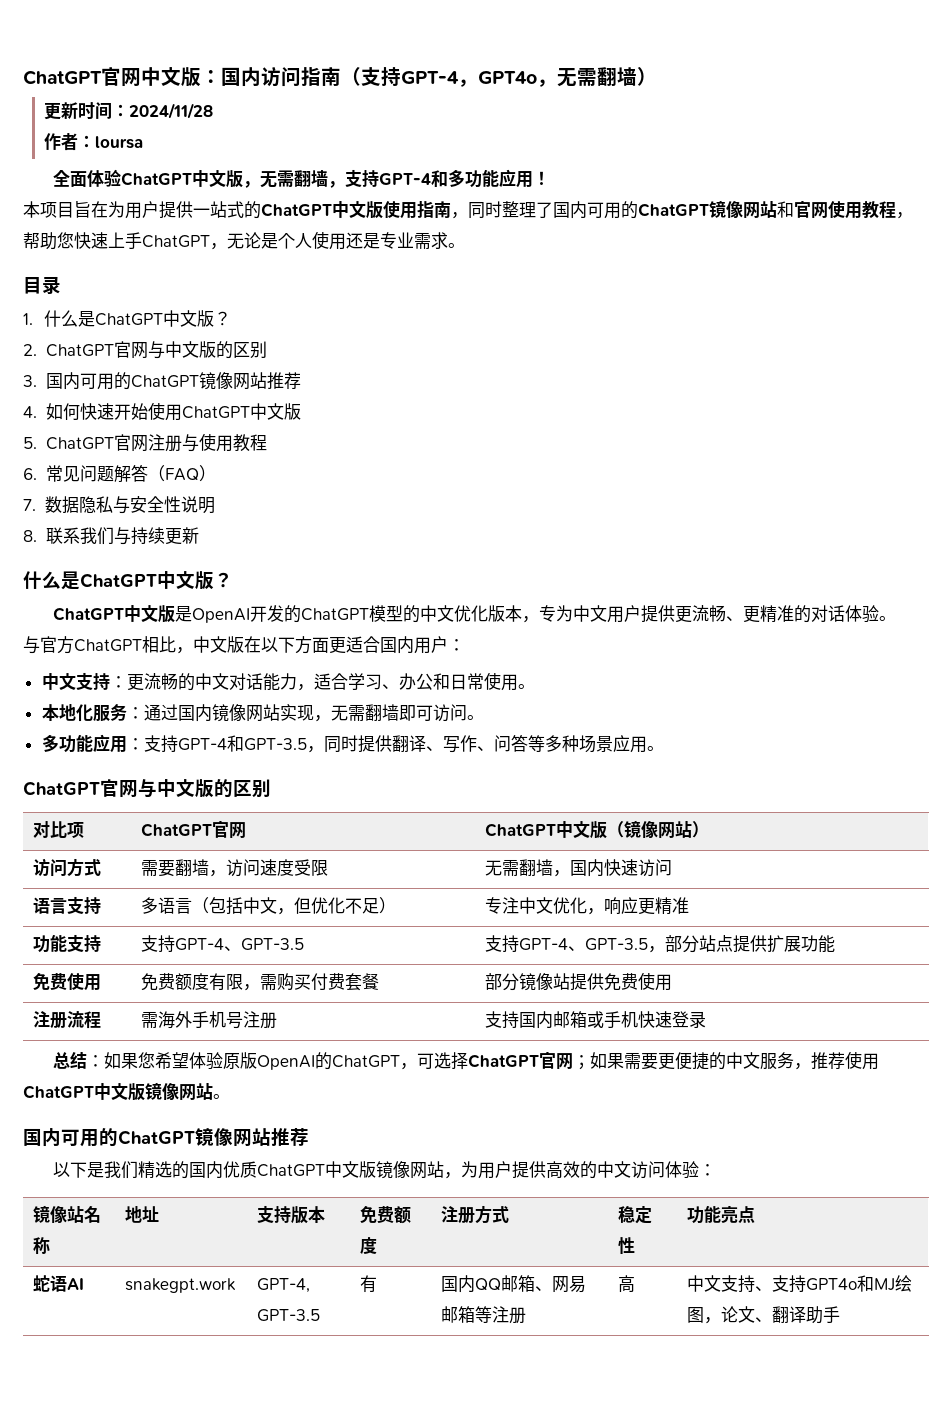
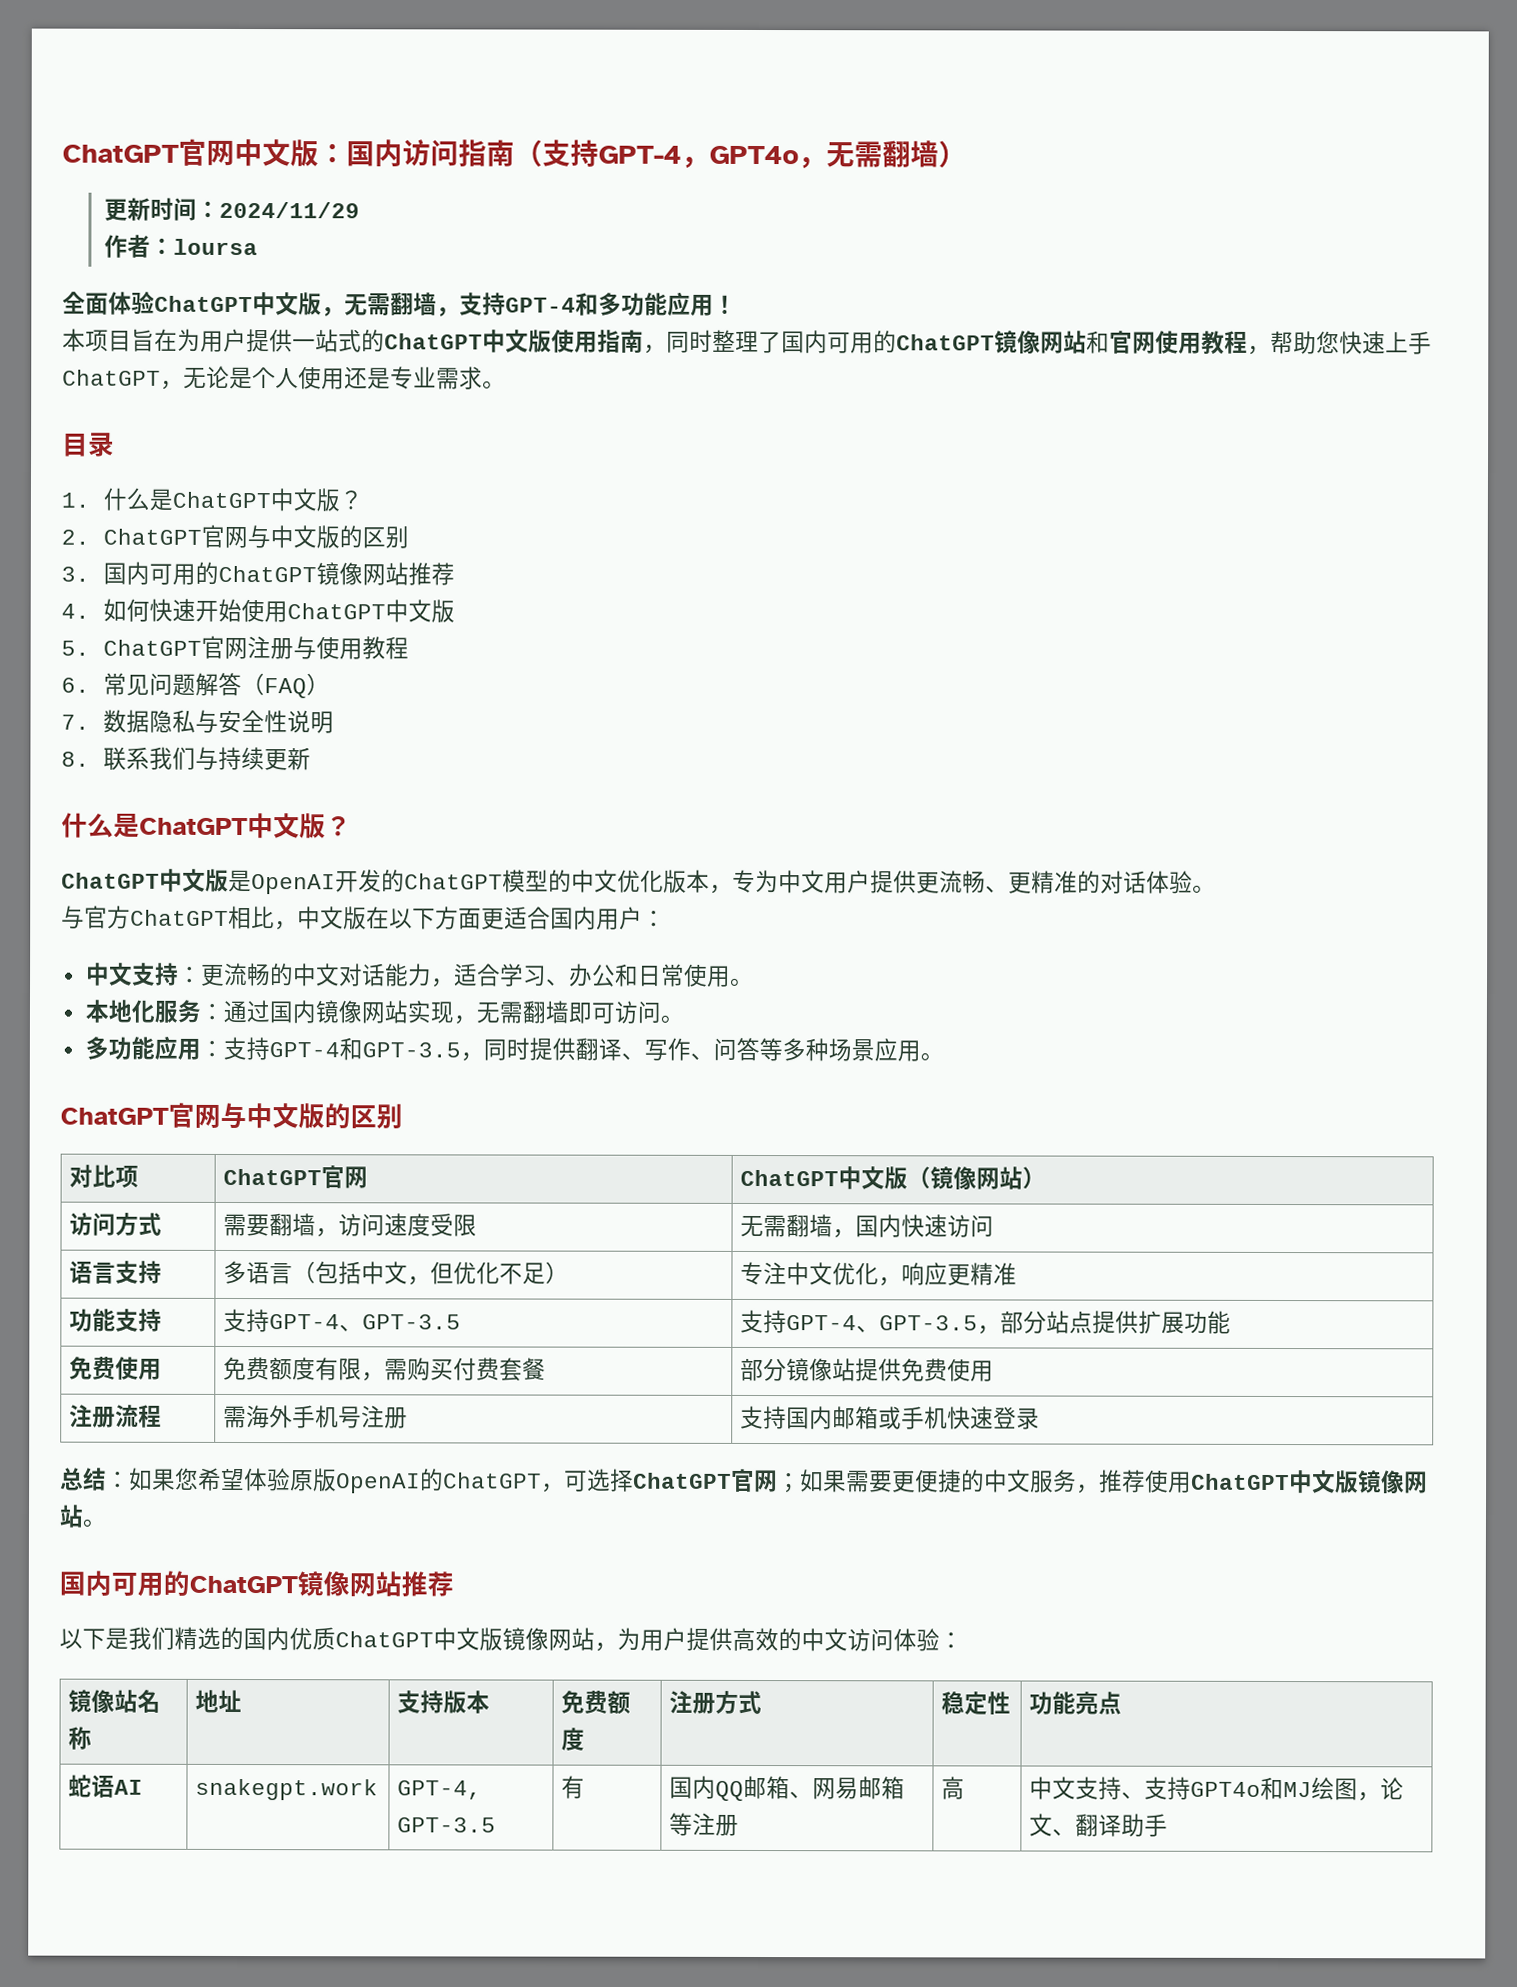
- 更新时间：2024/11/28
+ 更新时间：2024/11/29

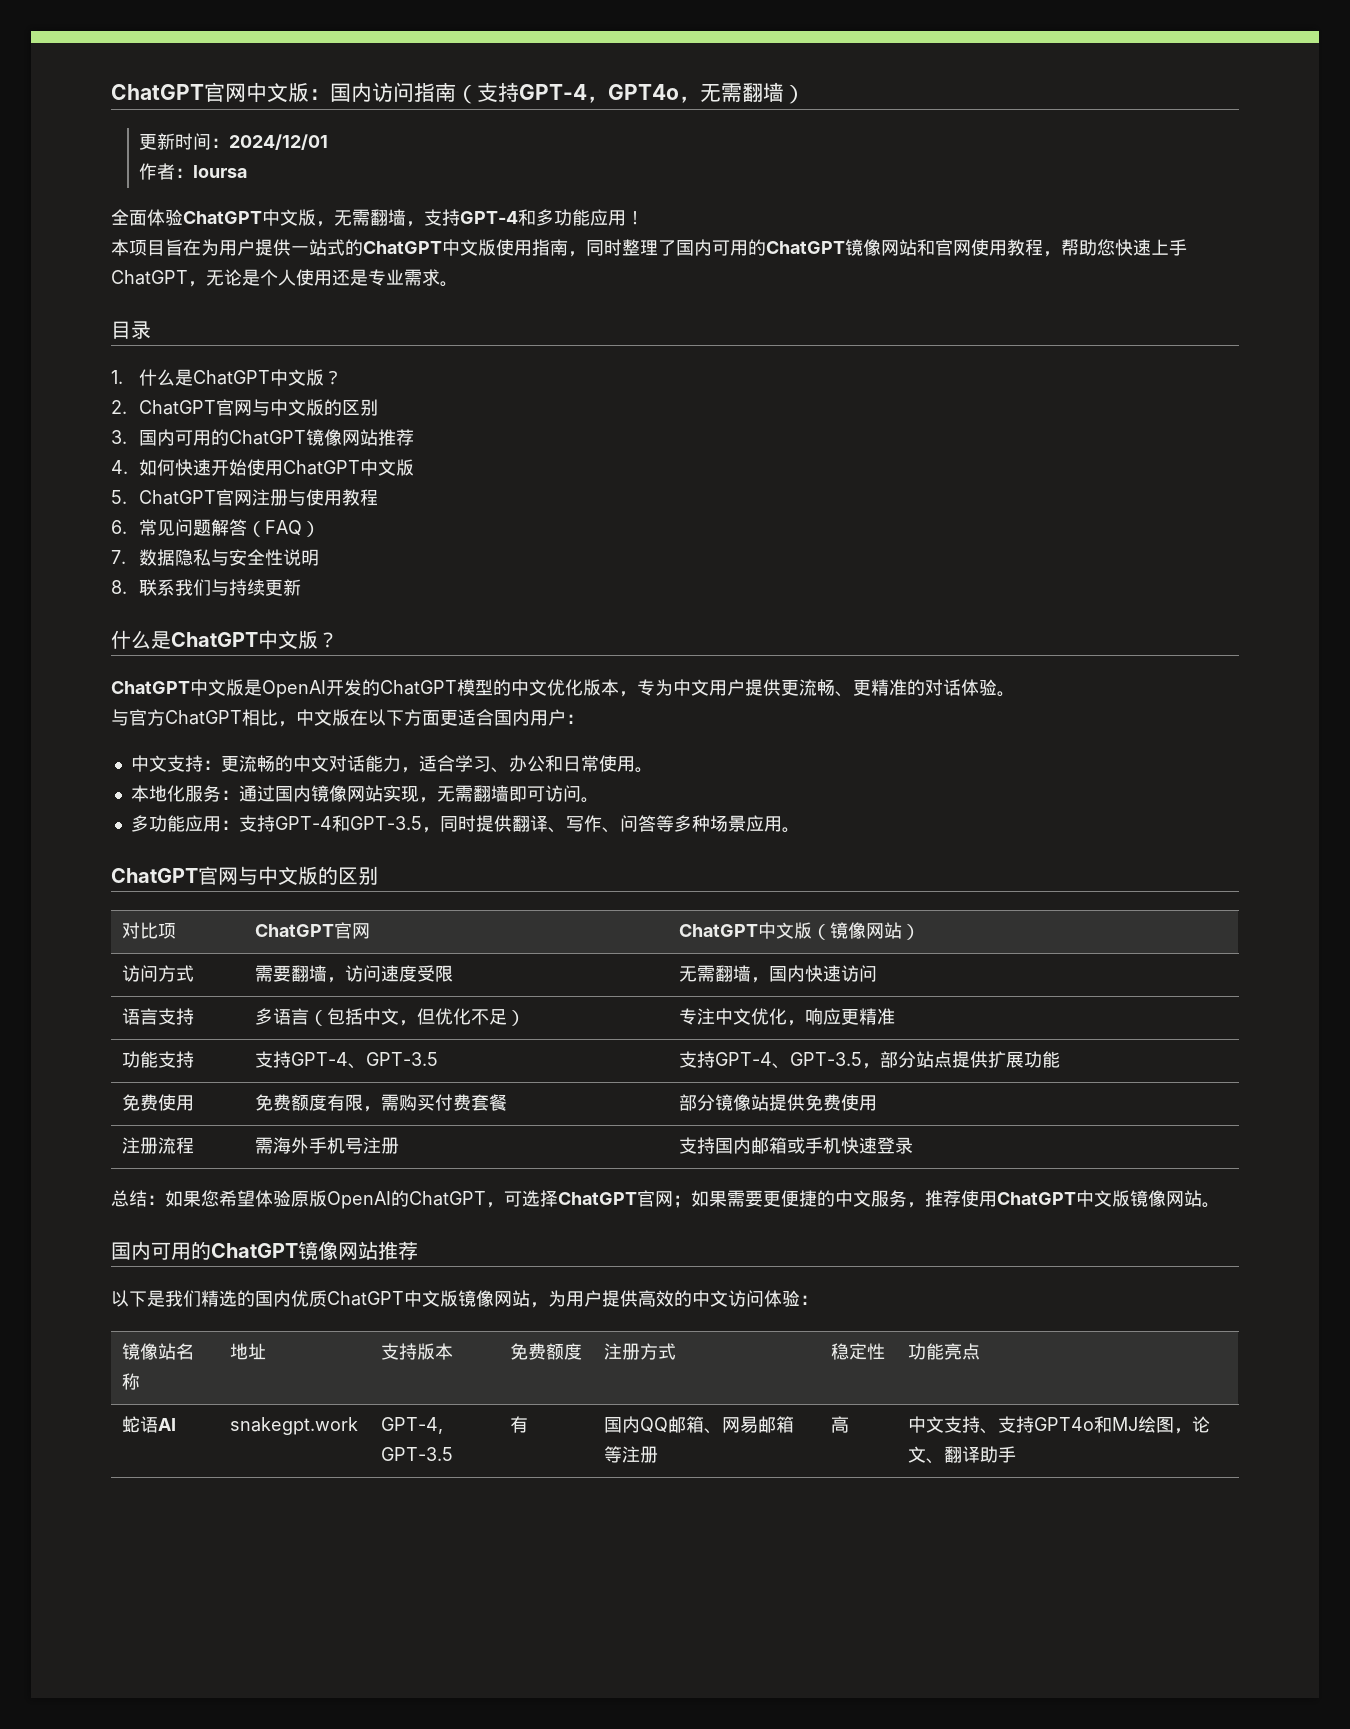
- 更新时间：2024/11/29
+ 更新时间：2024/12/01

